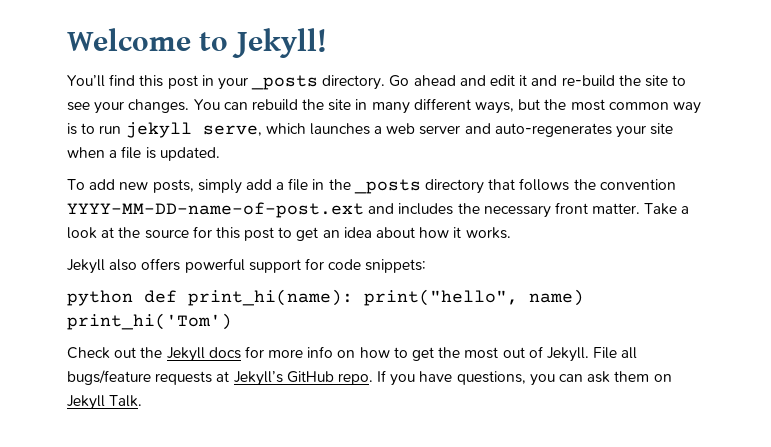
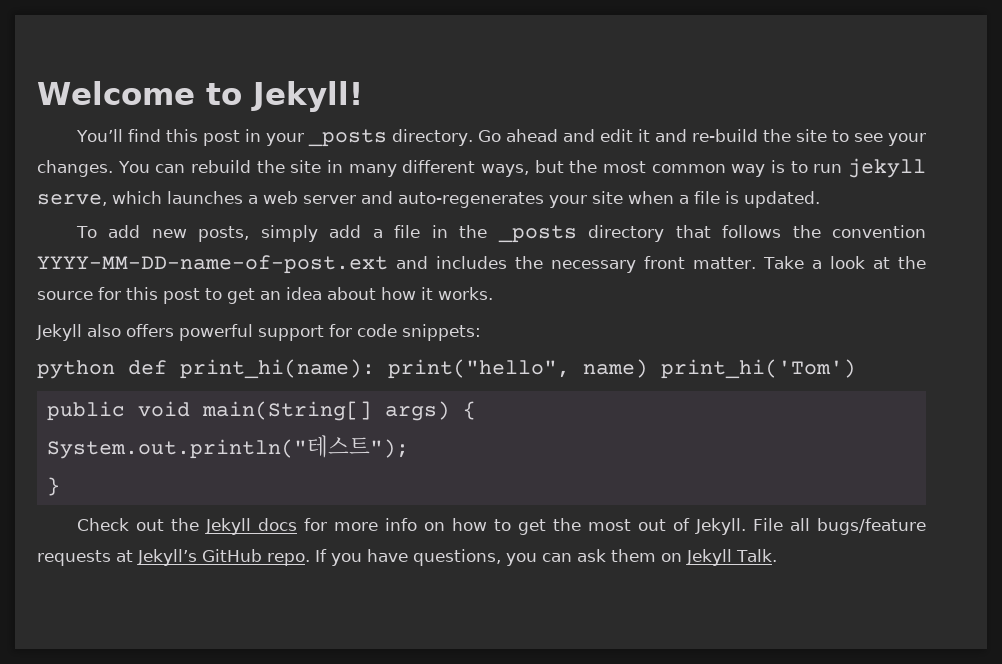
+ public void main(String[] args) {
+ System.out.println("테스트");
+ }

